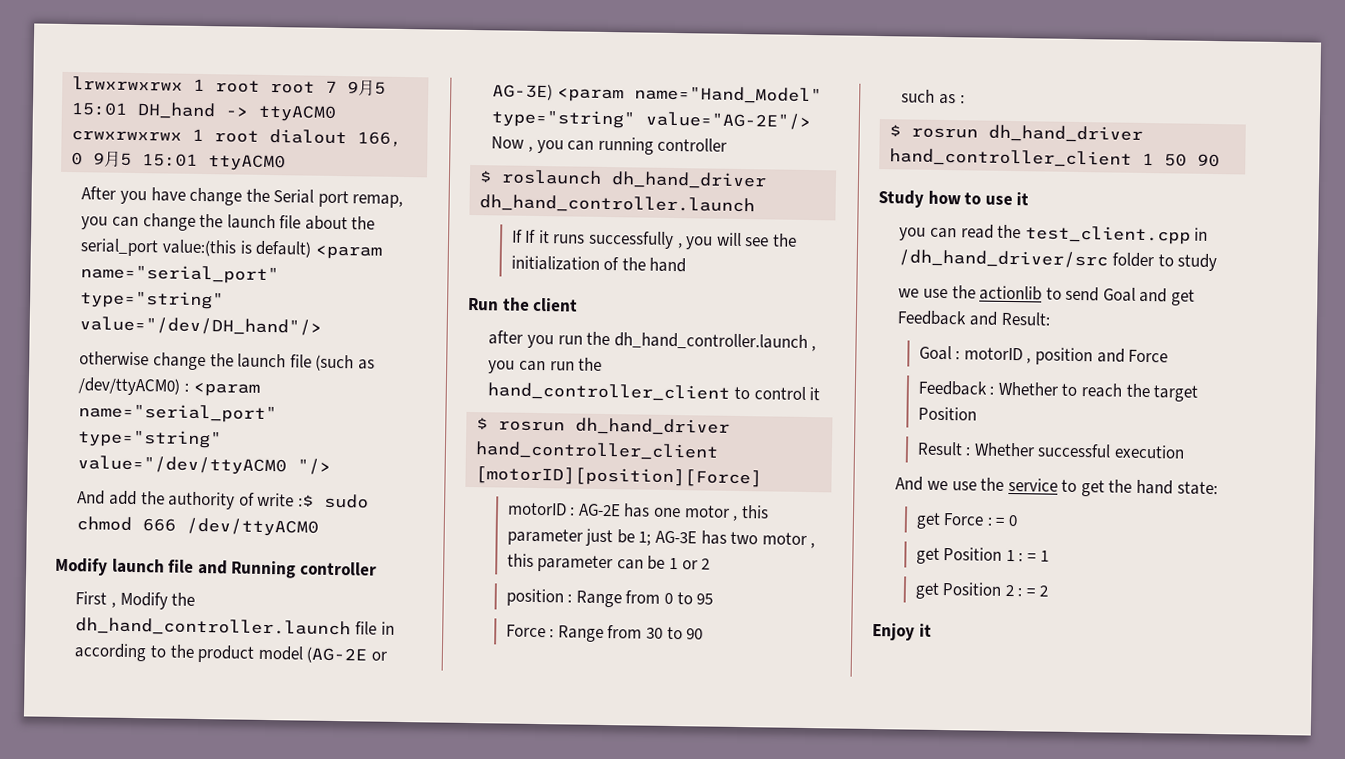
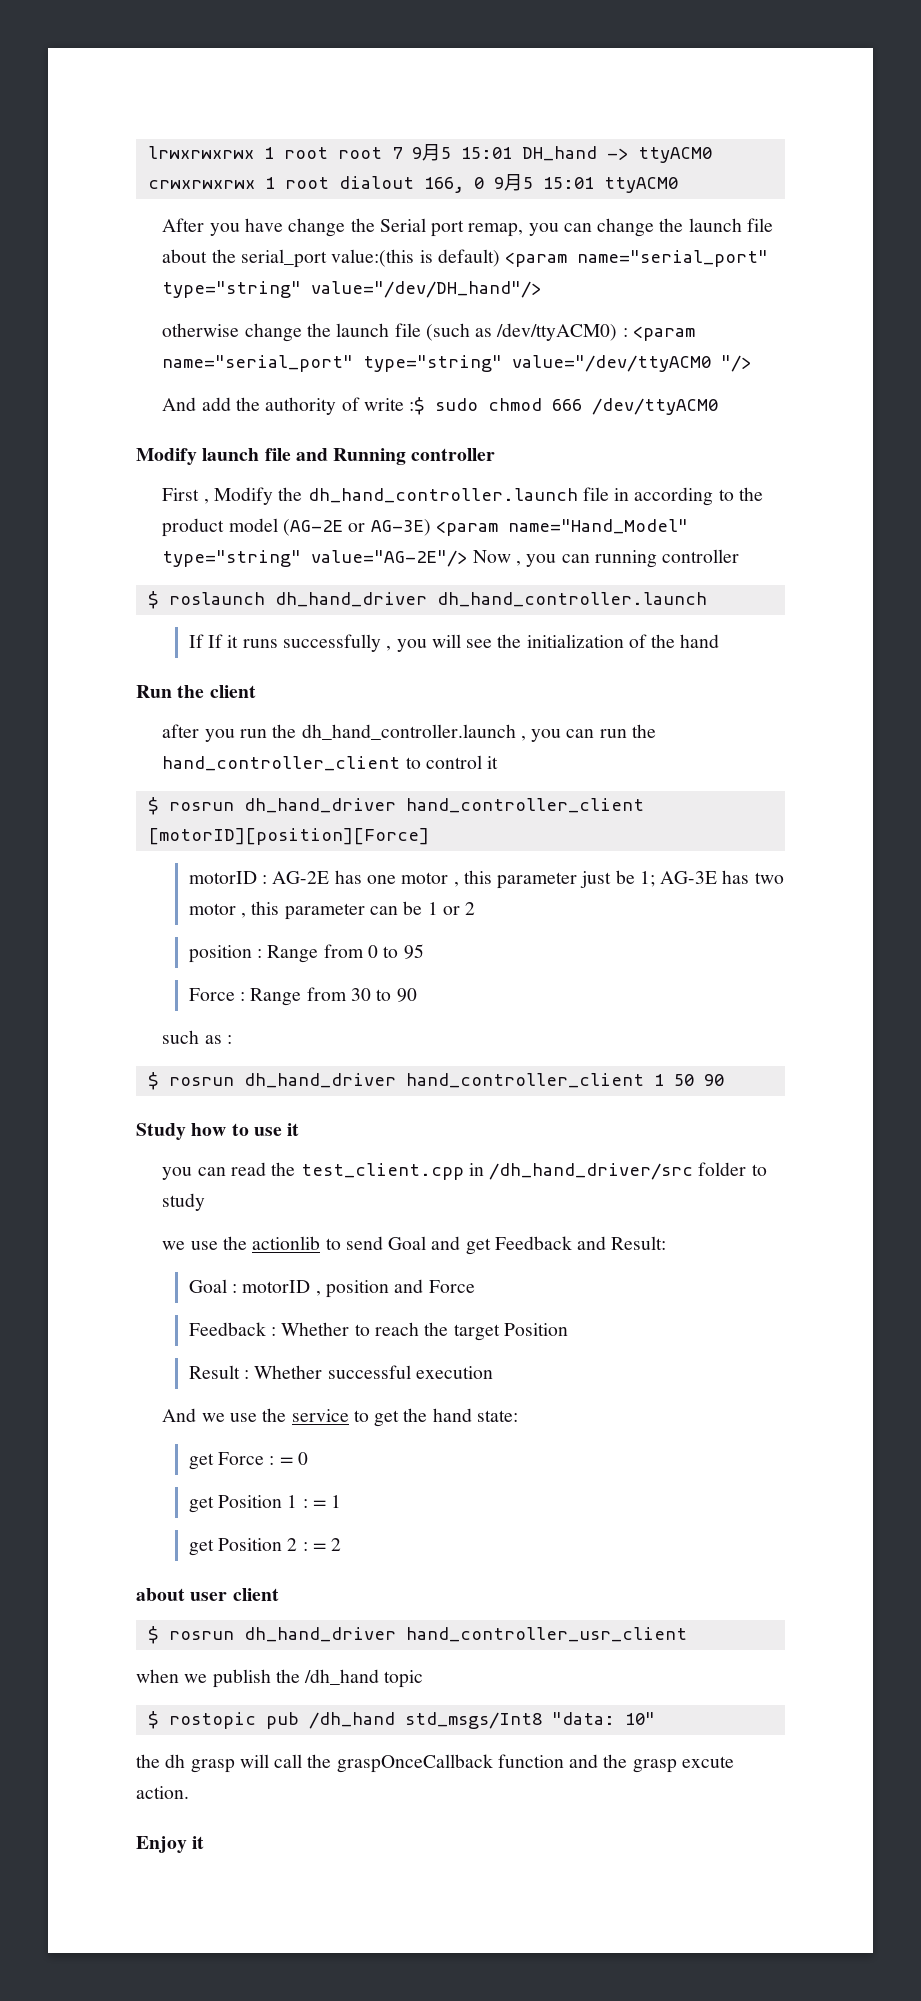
+ about user client
+ $ rosrun dh_hand_driver hand_controller_usr_client
+ when we publish the /dh_hand topic
+ $ rostopic pub /dh_hand std_msgs/Int8 "data: 10"
+ the dh grasp will call the graspOnceCallback function and the grasp excute action.

